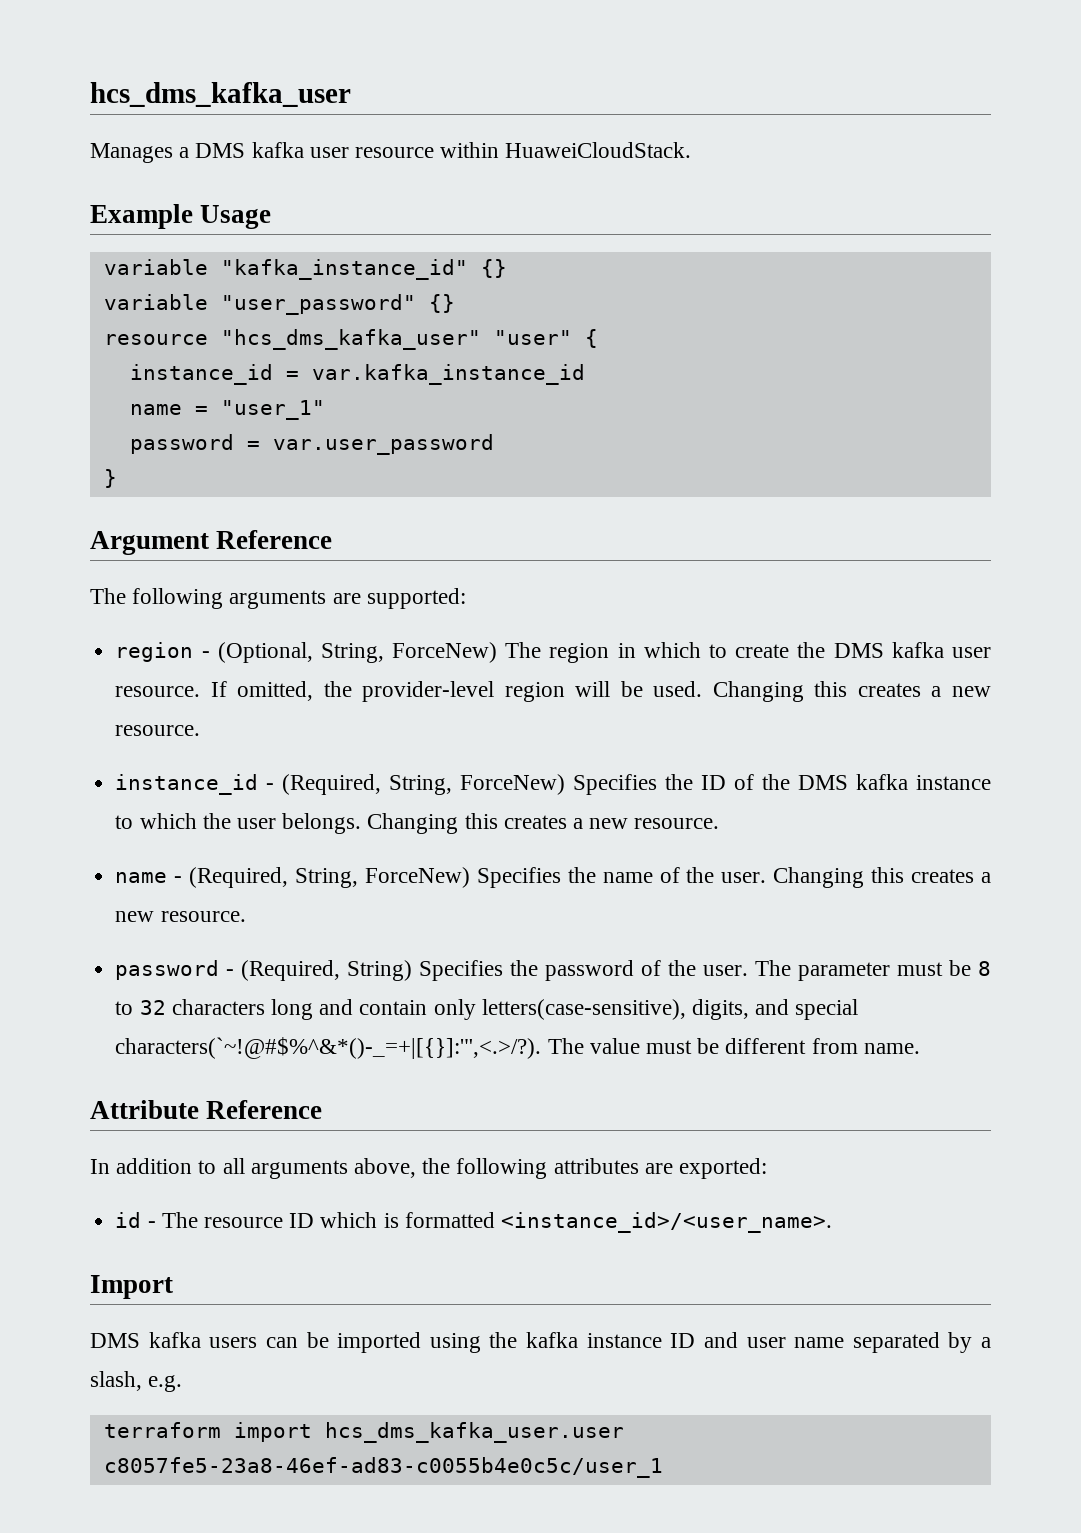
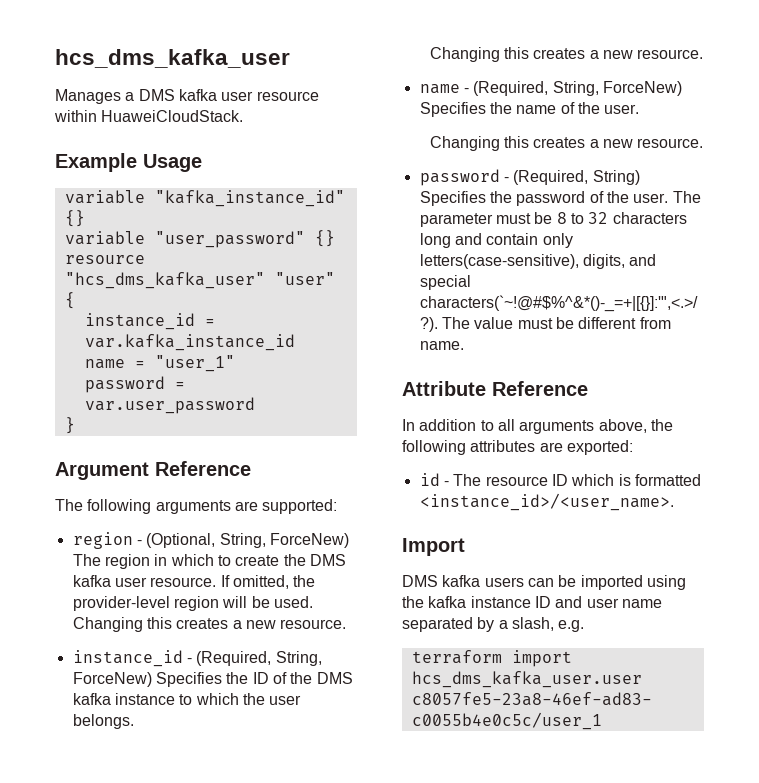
- instance_id - (Required, String, ForceNew) Specifies the ID of the DMS kafka instance to which the user belongs. Changing this creates a new resource.
+ instance_id - (Required, String, ForceNew) Specifies the ID of the DMS kafka instance to which the user belongs.
+ Changing this creates a new resource.
- name - (Required, String, ForceNew) Specifies the name of the user. Changing this creates a new resource.
+ name - (Required, String, ForceNew) Specifies the name of the user.
+ Changing this creates a new resource.

